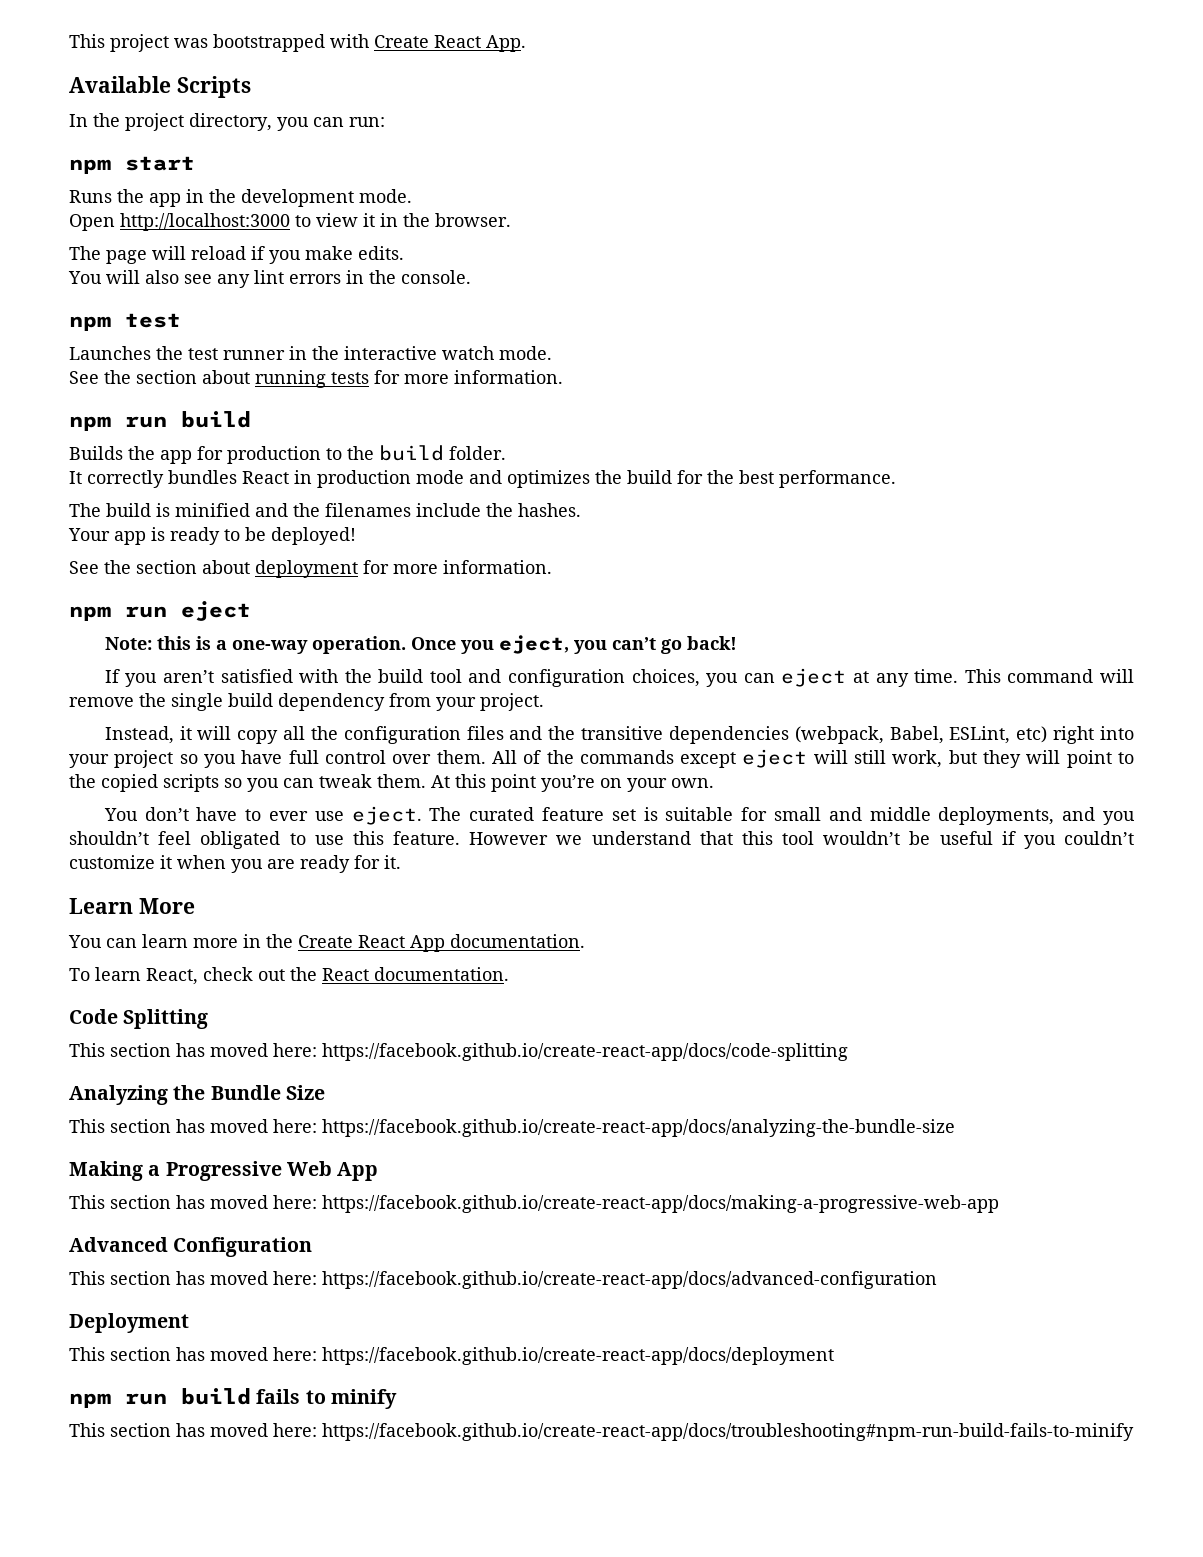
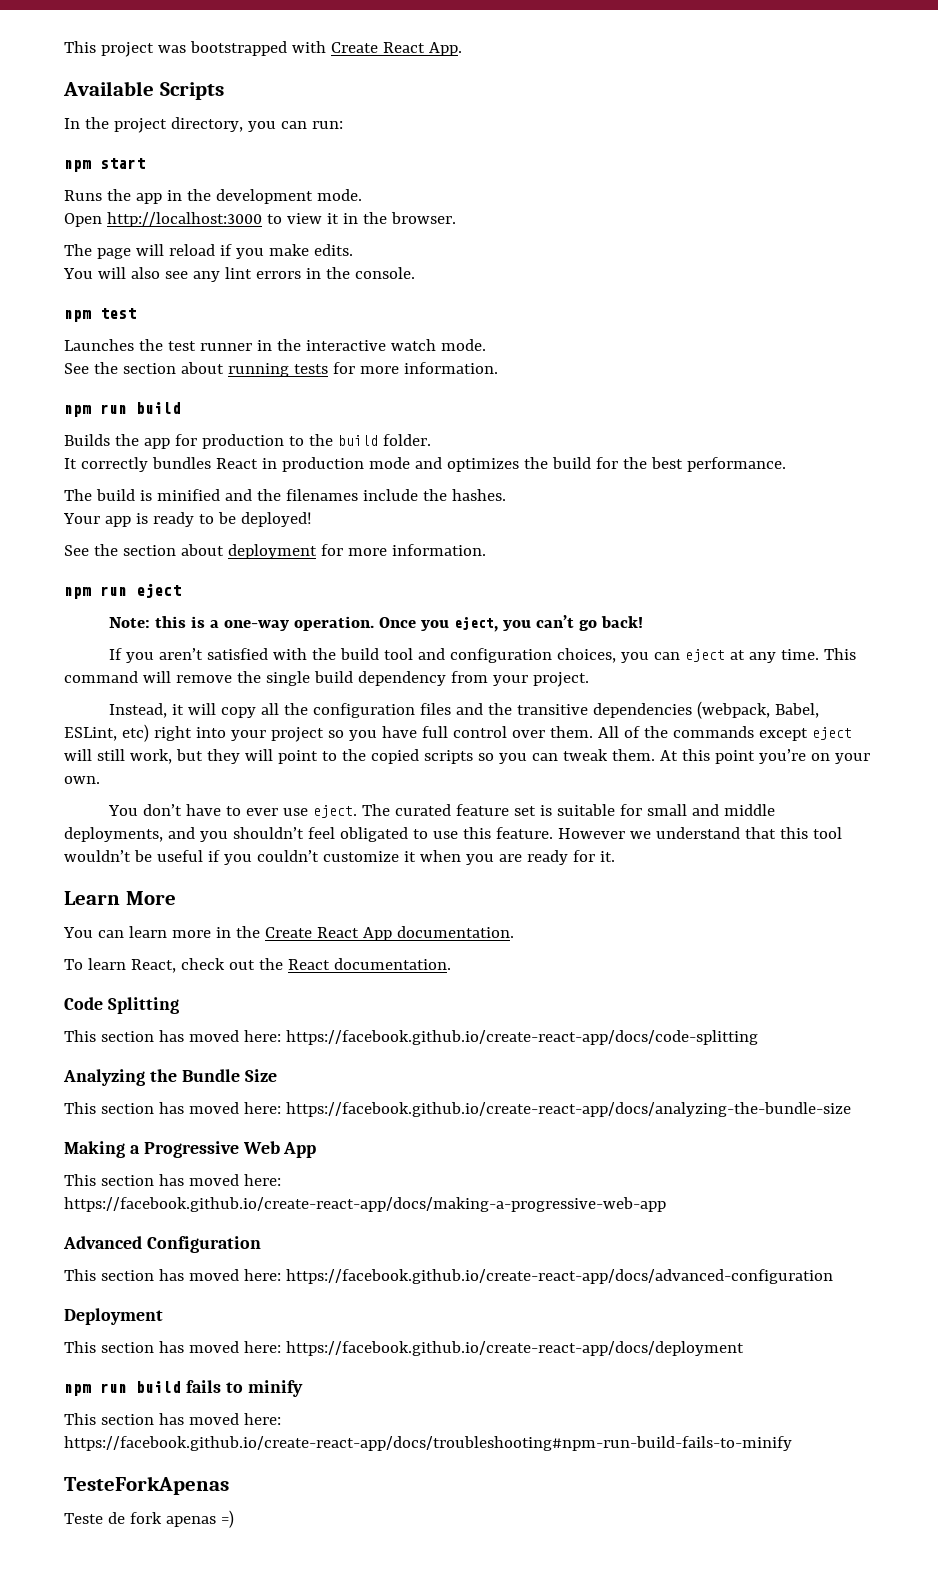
+ TesteForkApenas
+ Teste de fork apenas =)

